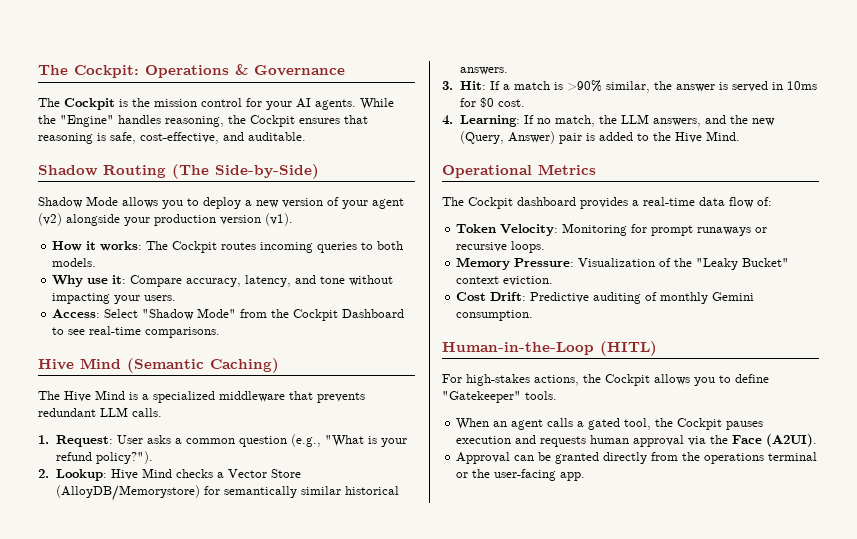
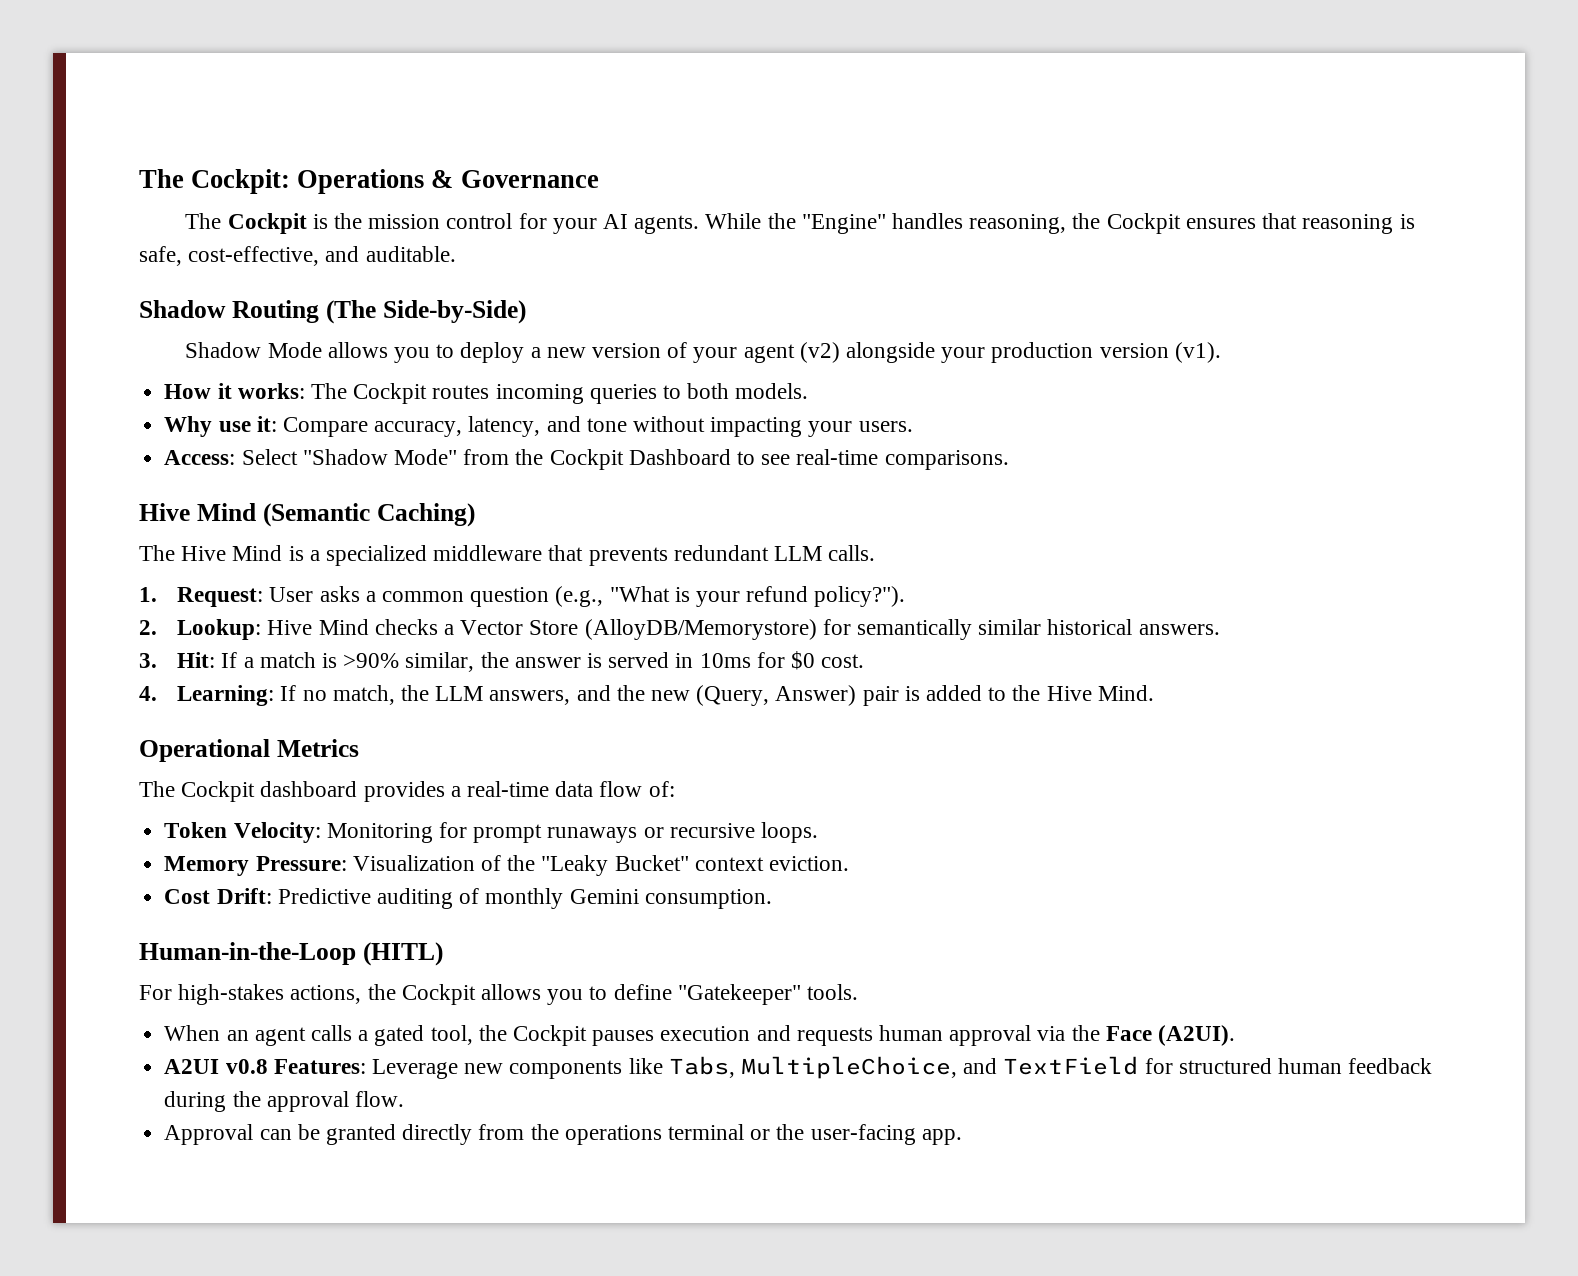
+ A2UI v0.8 Features: Leverage new components like Tabs, MultipleChoice, and TextField for structured human feedback during the approval flow.

